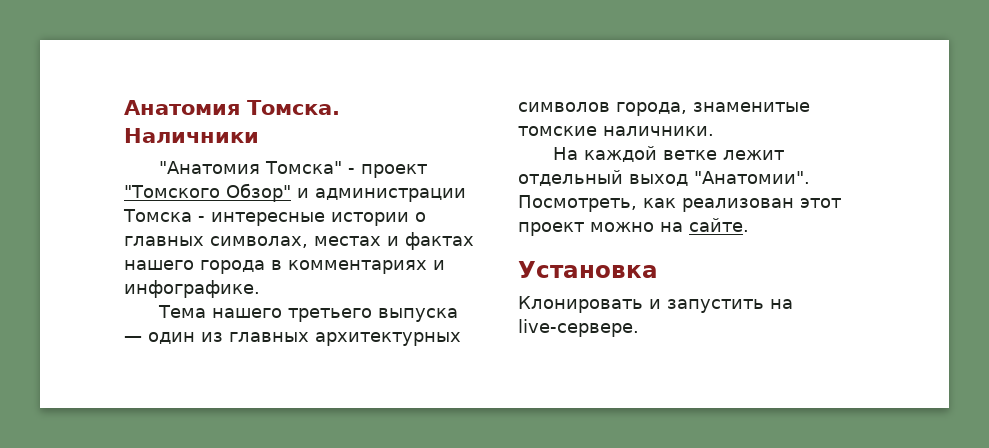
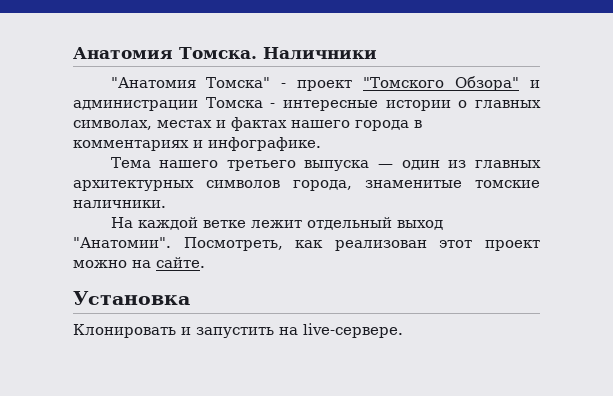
- "Анатомия Томска" - проект "Томского Обзор" и администрации Томска - интересные истории о главных символах, местах и фактах нашего города в комментариях и инфографике.
+ "Анатомия Томска" - проект "Томского Обзора" и администрации Томска - интересные истории о главных символах, местах и фактах нашего города в комментариях и инфографике.

